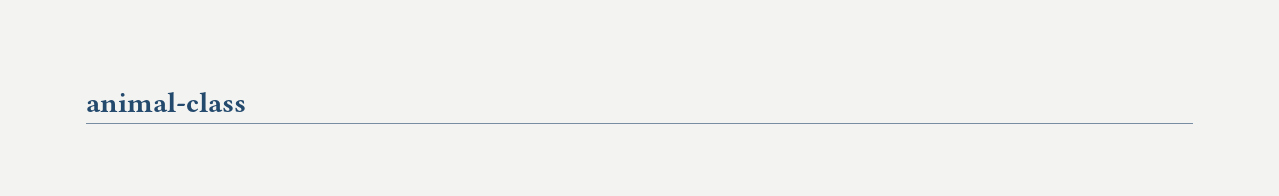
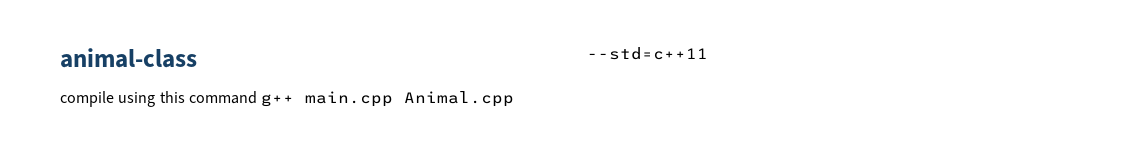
+ compile using this command g++ main.cpp Animal.cpp --std=c++11

